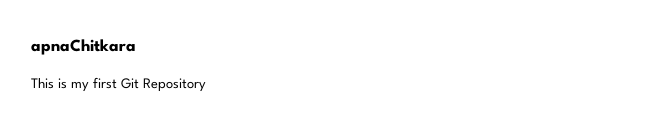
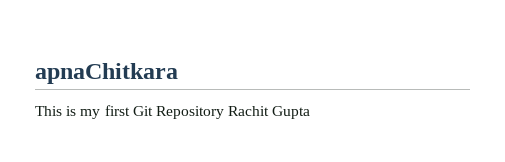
- This is my first Git Repository
+ This is my first Git Repository Rachit Gupta

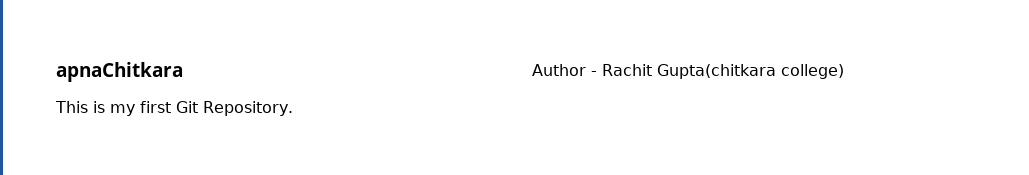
- This is my first Git Repository Rachit Gupta
+ This is my first Git Repository.
+ Author - Rachit Gupta(chitkara college)

